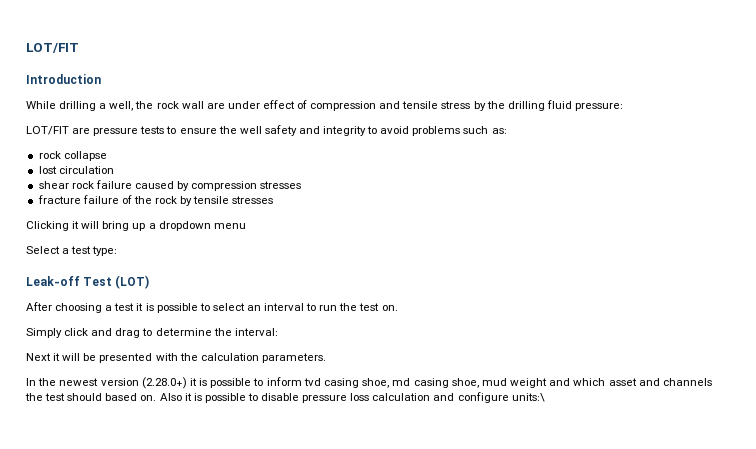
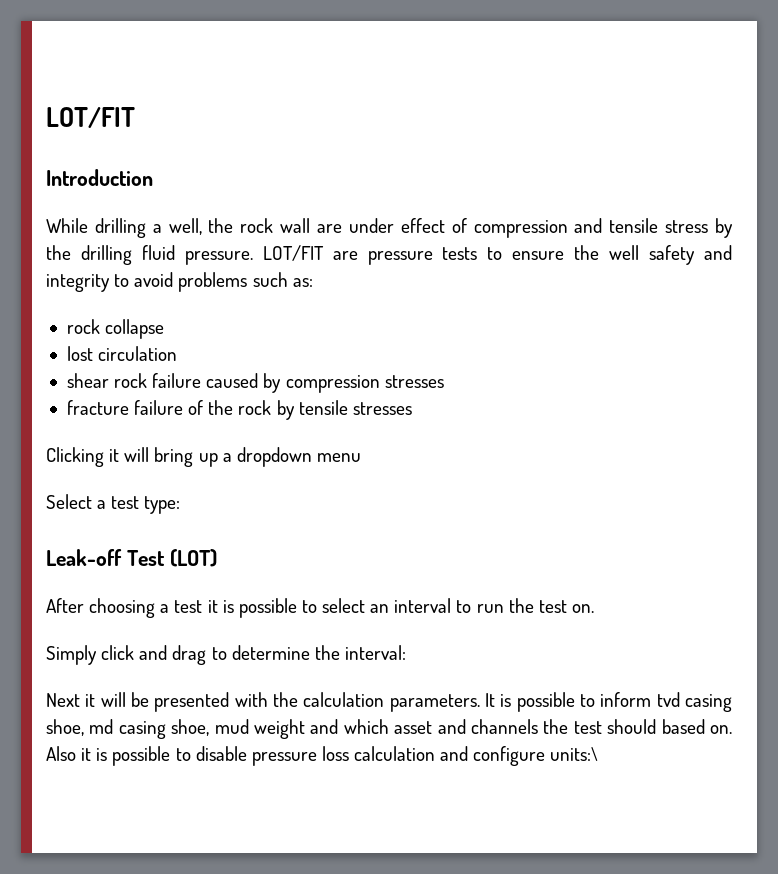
- While drilling a well, the rock wall are under effect of compression and tensile stress by the drilling fluid pressure:
- LOT/FIT are pressure tests to ensure the well safety and integrity to avoid problems such as:
+ While drilling a well, the rock wall are under effect of compression and tensile stress by the drilling fluid pressure. LOT/FIT are pressure tests to ensure the well safety and integrity to avoid problems such as:
- Next it will be presented with the calculation parameters.
- In the newest version (2.28.0+) it is possible to inform tvd casing shoe, md casing shoe, mud weight and which asset and channels the test should based on.
+ Next it will be presented with the calculation parameters. It is possible to inform tvd casing shoe, md casing shoe, mud weight and which asset and channels the test should based on.

